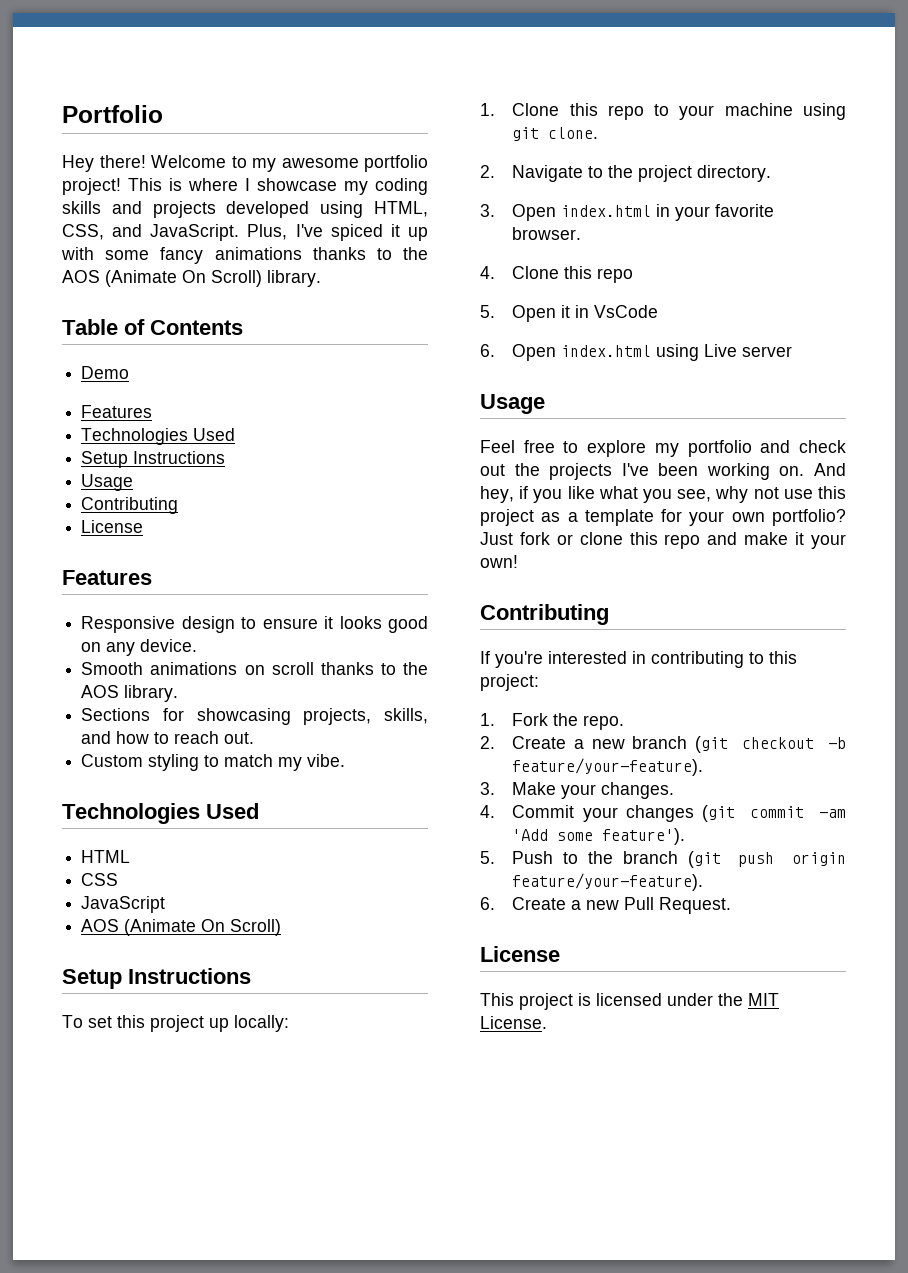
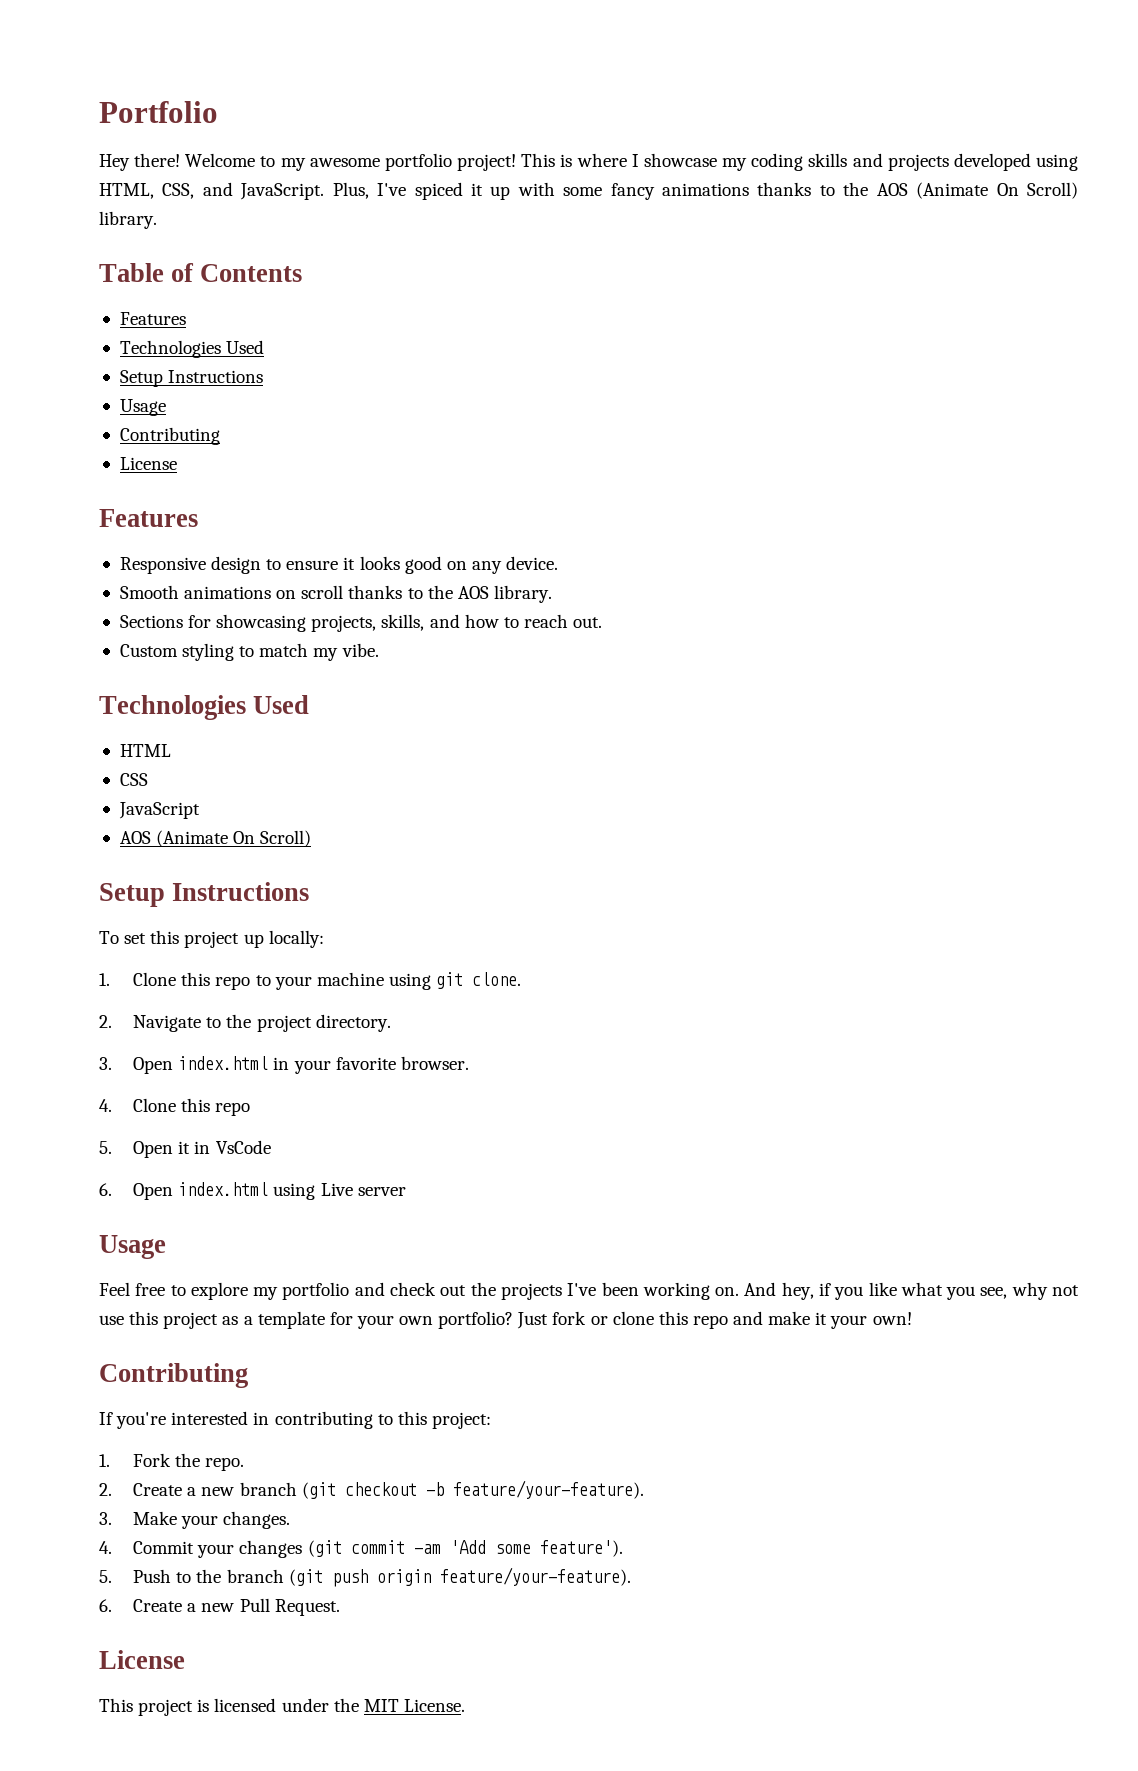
- Demo

